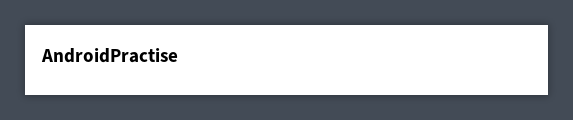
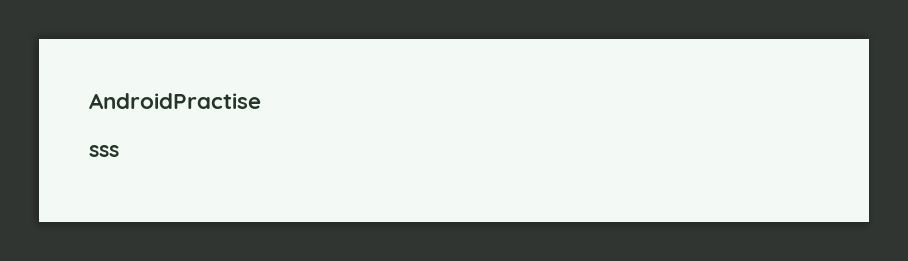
+ sss

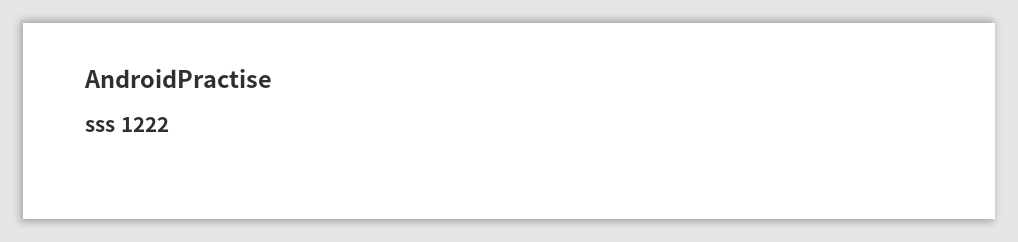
- sss
+ sss 1222

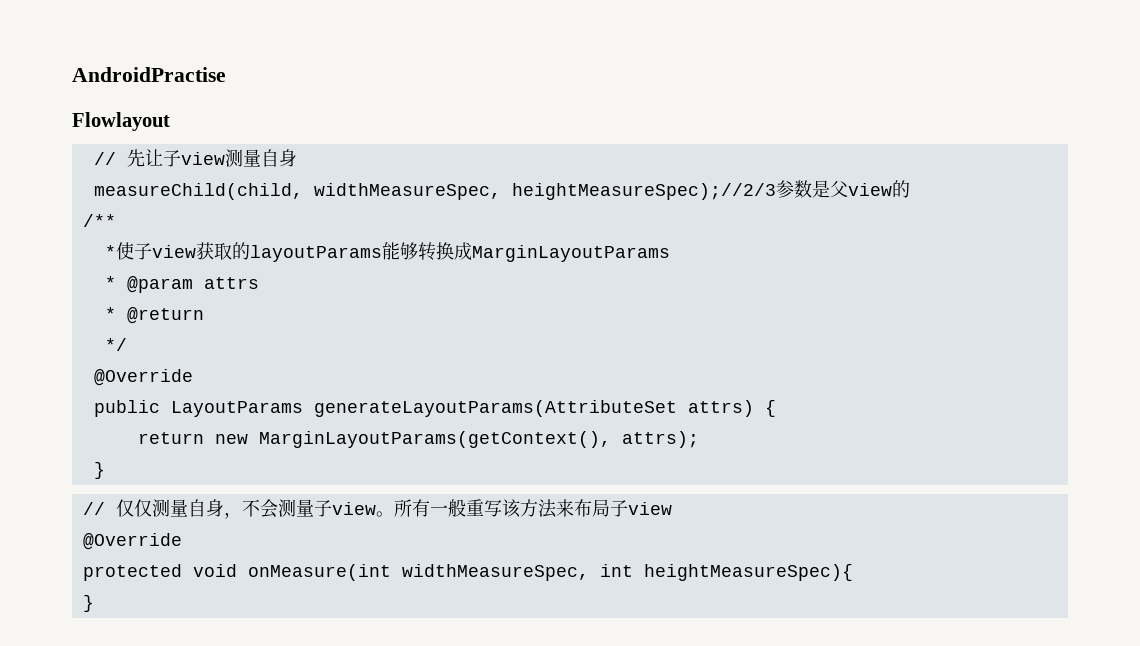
- sss 1222
+ Flowlayout
+ // 先让子view测量自身
+ measureChild(child, widthMeasureSpec, heightMeasureSpec);//2/3参数是父view的
+ /**
+ *使子view获取的layoutParams能够转换成MarginLayoutParams
+ * @param attrs
+ * @return
+ */
+ @Override
+ public LayoutParams generateLayoutParams(AttributeSet attrs) {
+ return new MarginLayoutParams(getContext(), attrs);
+ }
+ // 仅仅测量自身，不会测量子view。所有一般重写该方法来布局子view
+ @Override
+ protected void onMeasure(int widthMeasureSpec, int heightMeasureSpec){
+ }

